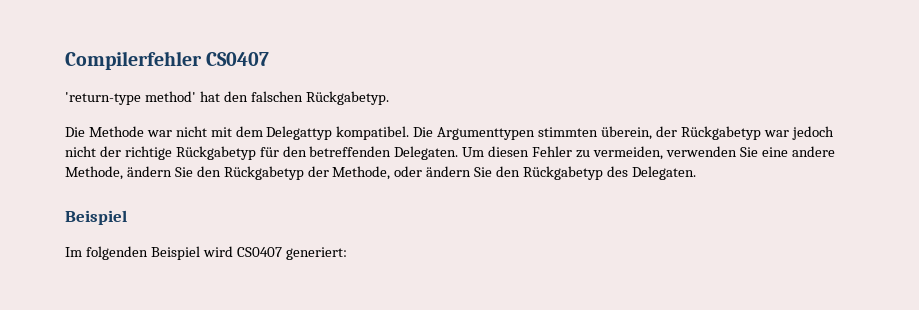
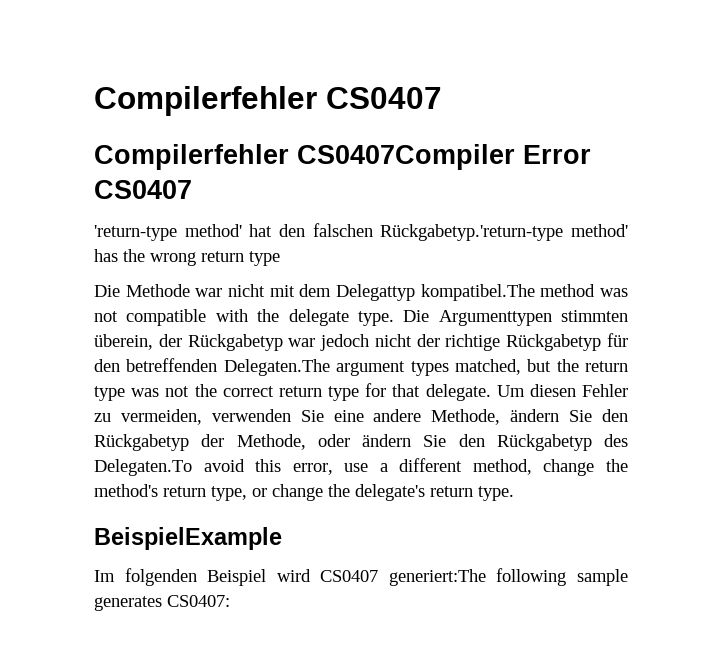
+ Compilerfehler CS0407Compiler Error CS0407
- 'return-type method' hat den falschen Rückgabetyp.
+ 'return-type method' hat den falschen Rückgabetyp.'return-type method' has the wrong return type
- Die Methode war nicht mit dem Delegattyp kompatibel.
+ Die Methode war nicht mit dem Delegattyp kompatibel.The method was not compatible with the delegate type.
- Die Argumenttypen stimmten überein, der Rückgabetyp war jedoch nicht der richtige Rückgabetyp für den betreffenden Delegaten.
+ Die Argumenttypen stimmten überein, der Rückgabetyp war jedoch nicht der richtige Rückgabetyp für den betreffenden Delegaten.The argument types matched, but the return type was not the correct return type for that delegate.
- Um diesen Fehler zu vermeiden, verwenden Sie eine andere Methode, ändern Sie den Rückgabetyp der Methode, oder ändern Sie den Rückgabetyp des Delegaten.
- Beispiel
+ Um diesen Fehler zu vermeiden, verwenden Sie eine andere Methode, ändern Sie den Rückgabetyp der Methode, oder ändern Sie den Rückgabetyp des Delegaten.To avoid this error, use a different method, change the method's return type, or change the delegate's return type.
+ BeispielExample
- Im folgenden Beispiel wird CS0407 generiert:
+ Im folgenden Beispiel wird CS0407 generiert:The following sample generates CS0407:

